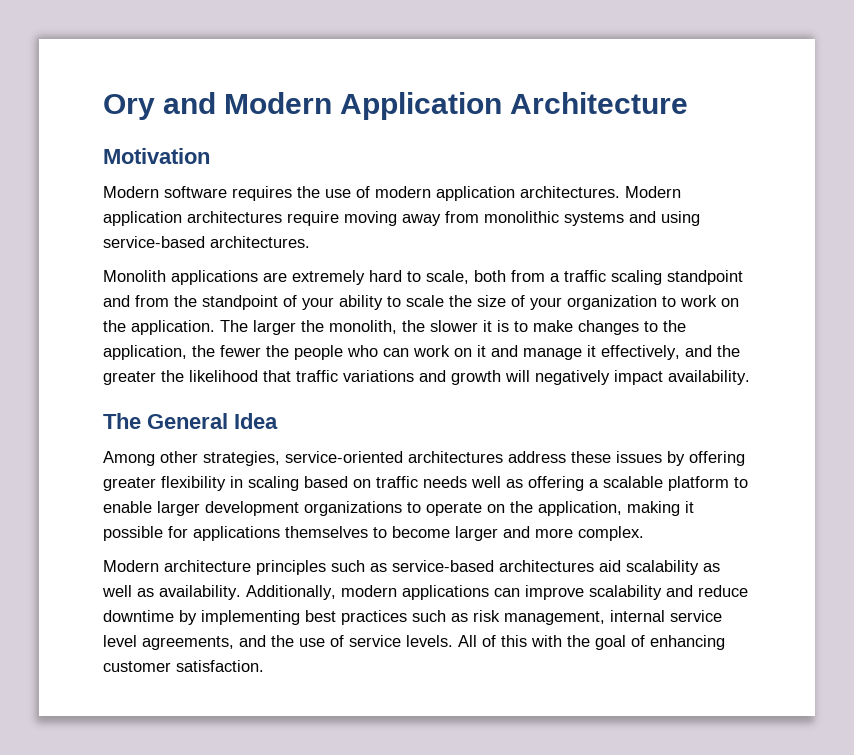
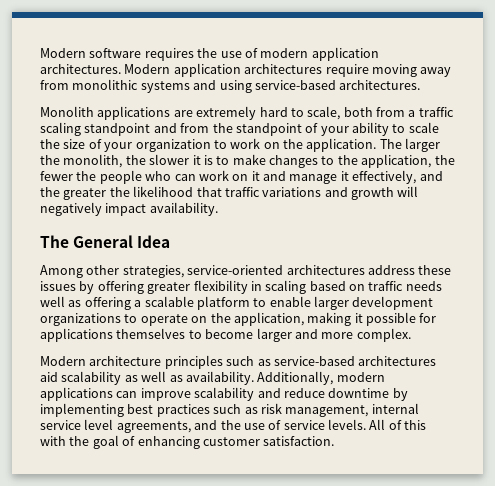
- Ory and Modern Application Architecture
- Motivation

